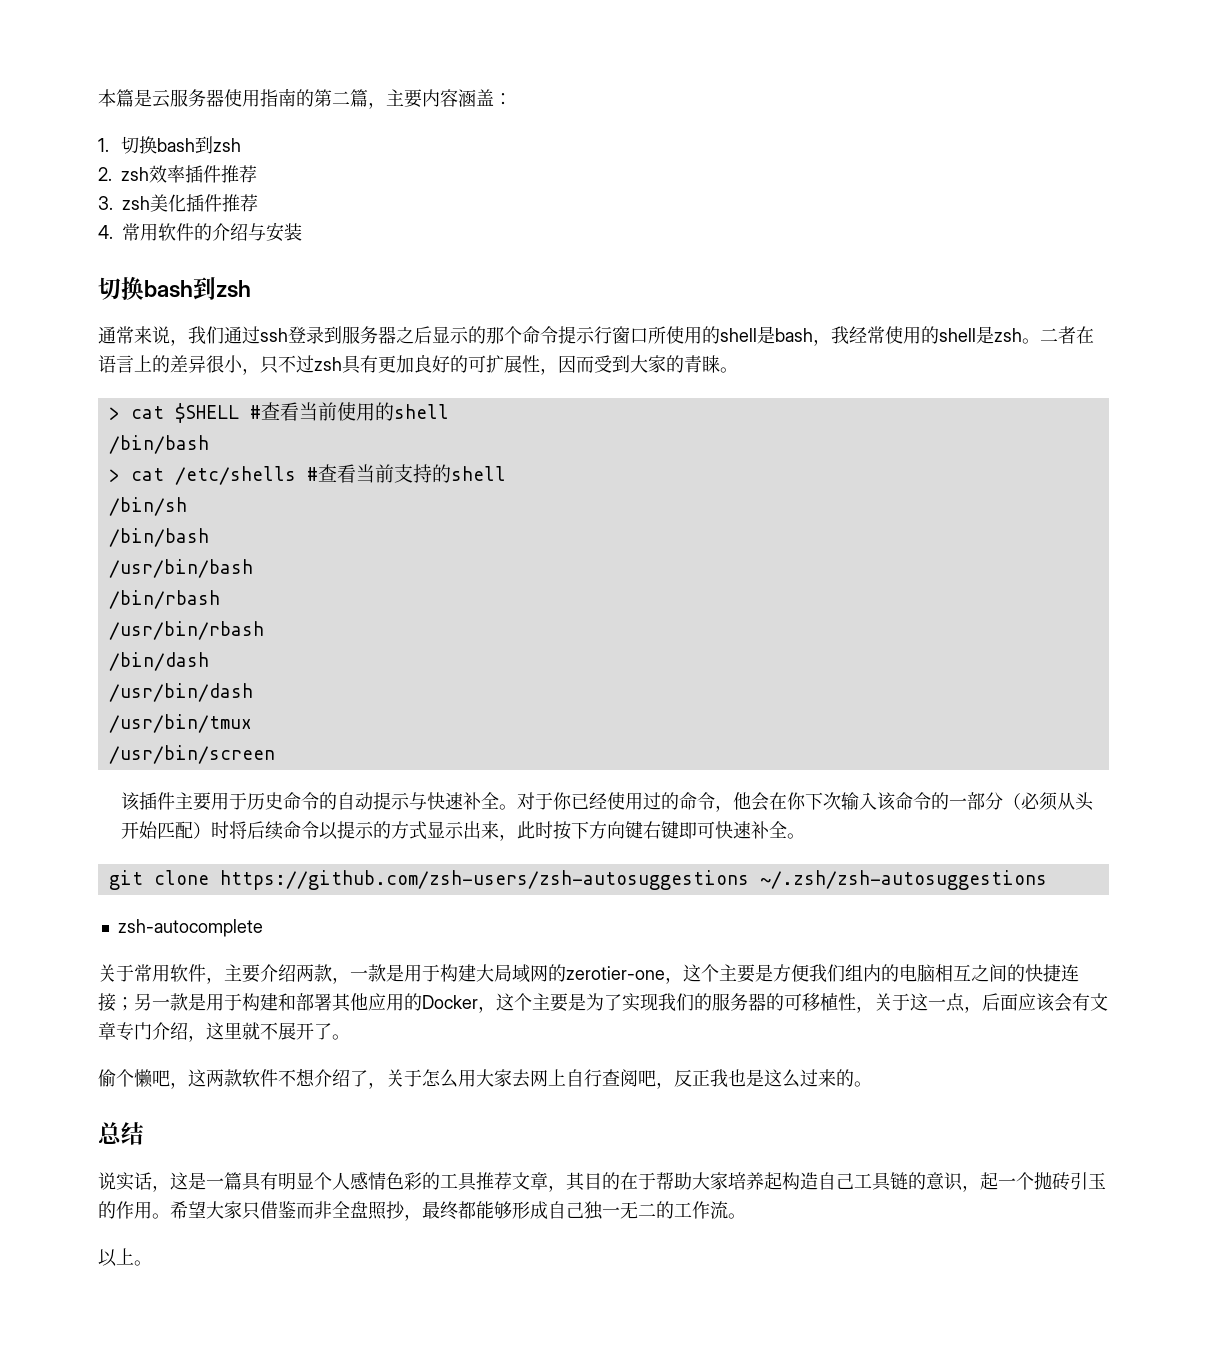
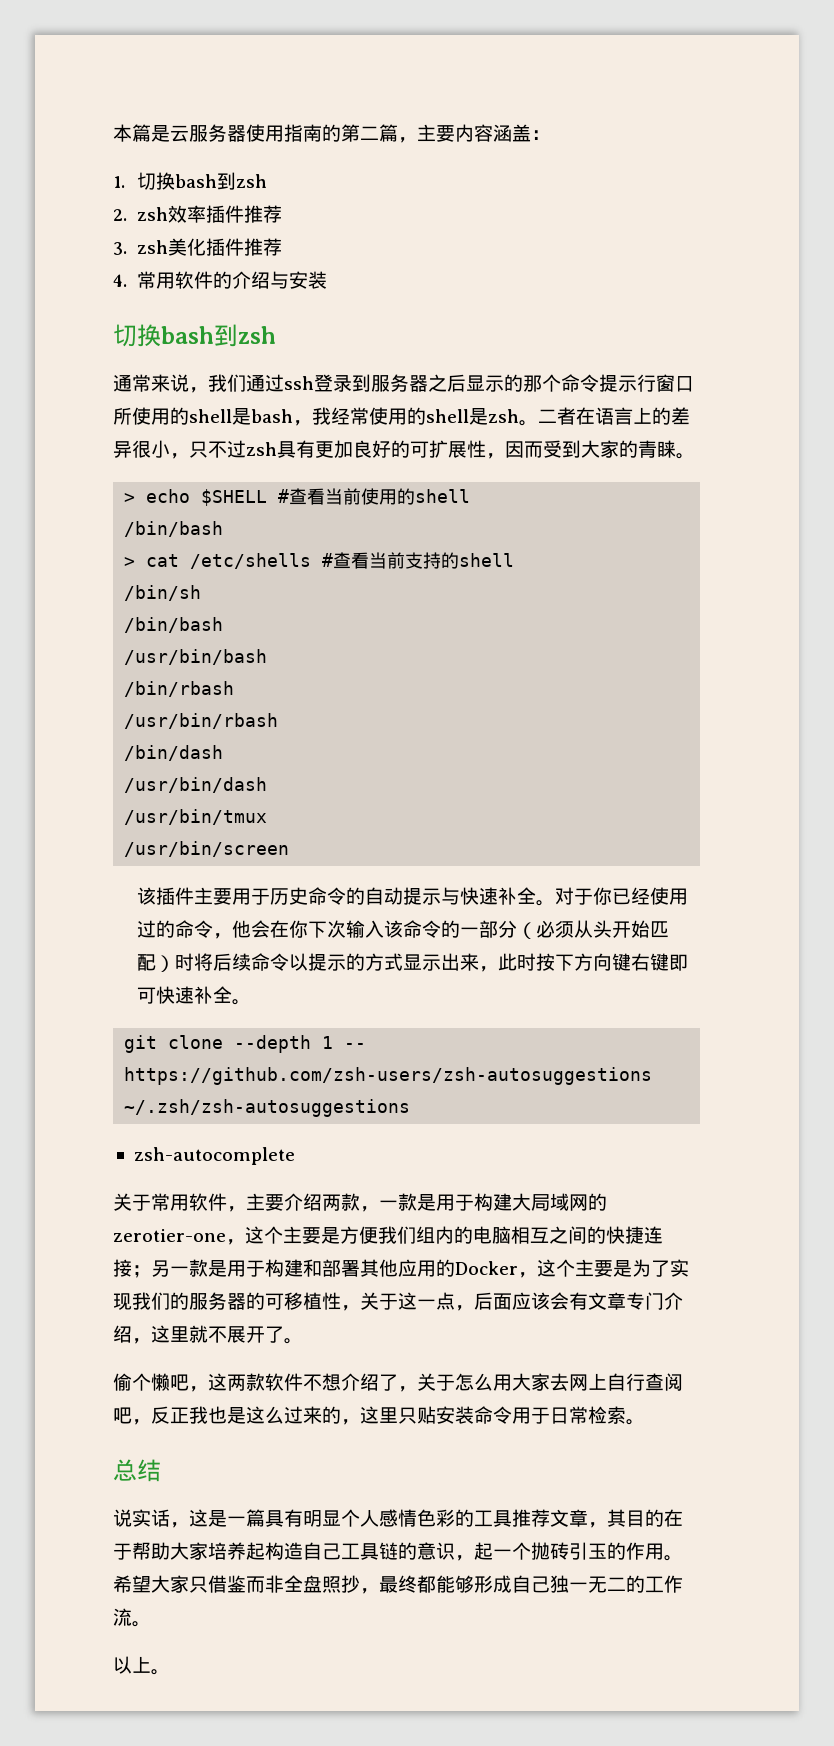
- > cat $SHELL #查看当前使用的shell
+ > echo $SHELL #查看当前使用的shell
- git clone https://github.com/zsh-users/zsh-autosuggestions ~/.zsh/zsh-autosuggestions
+ git clone --depth 1 -- https://github.com/zsh-users/zsh-autosuggestions ~/.zsh/zsh-autosuggestions
- 偷个懒吧，这两款软件不想介绍了，关于怎么用大家去网上自行查阅吧，反正我也是这么过来的。
+ 偷个懒吧，这两款软件不想介绍了，关于怎么用大家去网上自行查阅吧，反正我也是这么过来的，这里只贴安装命令用于日常检索。

